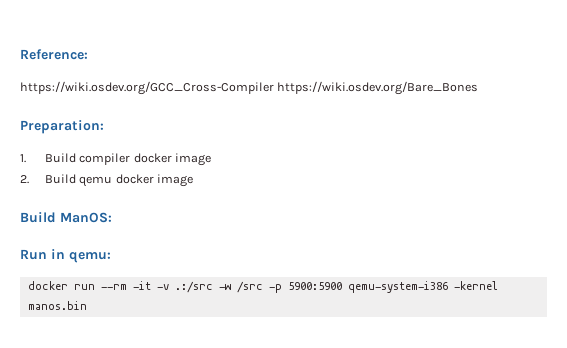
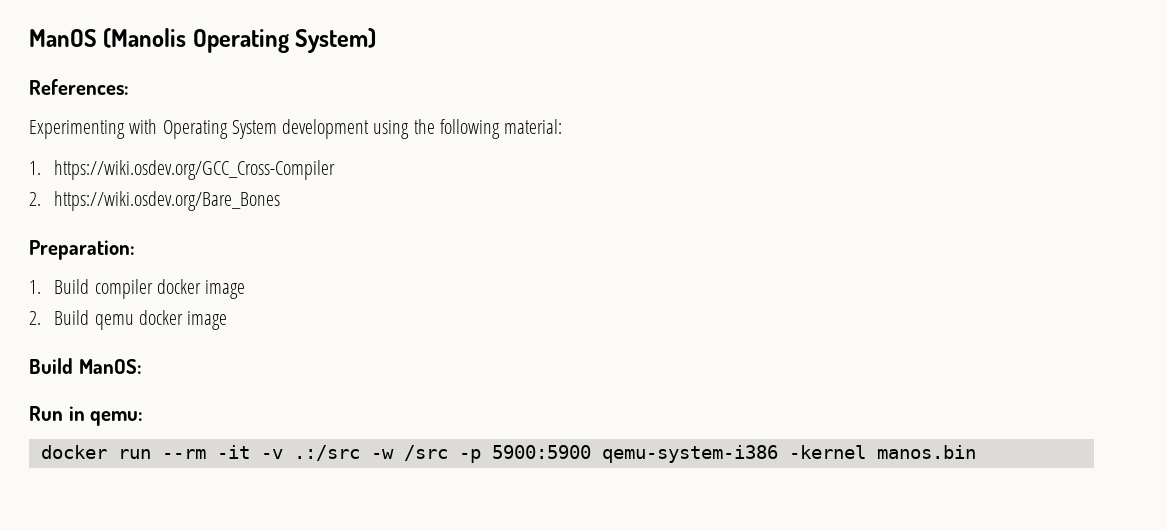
- Reference:
- https://wiki.osdev.org/GCC_Cross-Compiler https://wiki.osdev.org/Bare_Bones
+ ManOS (Manolis Operating System)
+ References:
+ Experimenting with Operating System development using the following material:
+ 1. https://wiki.osdev.org/GCC_Cross-Compiler
+ 2. https://wiki.osdev.org/Bare_Bones

